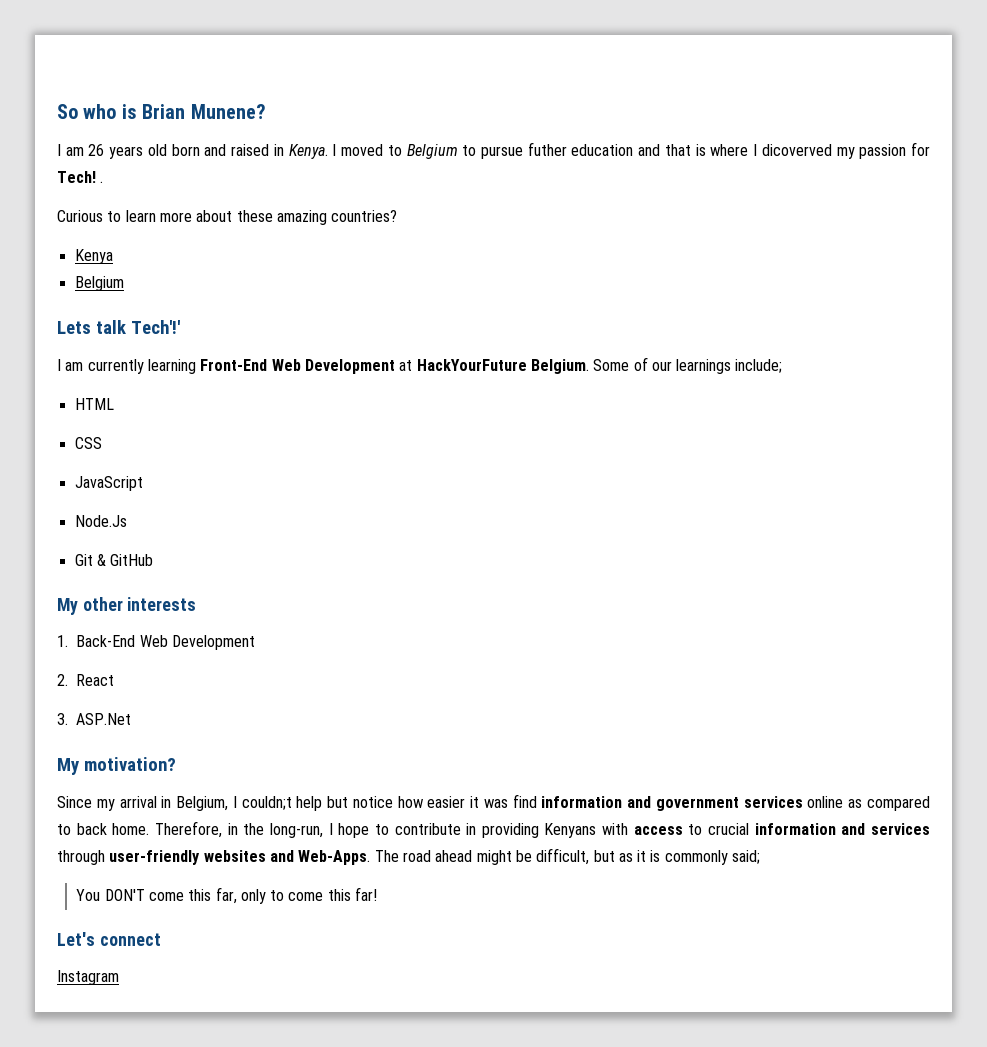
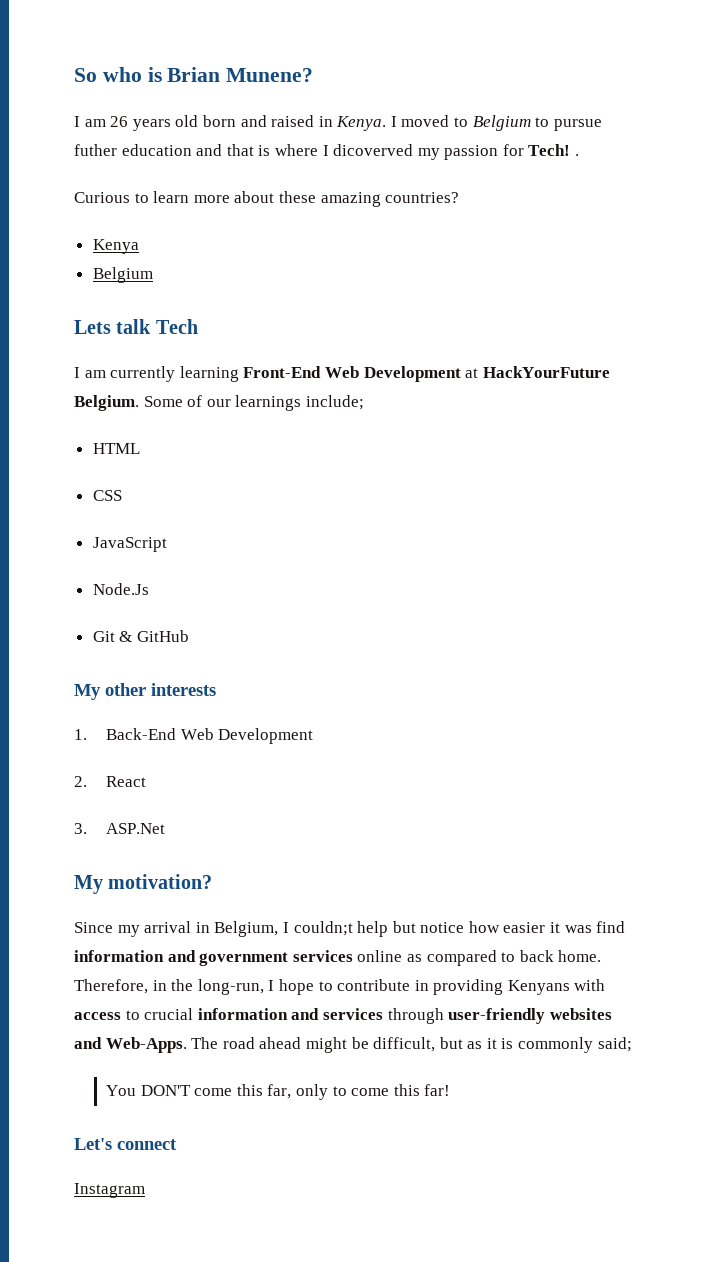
- Lets talk Tech'!'
+ Lets talk Tech

